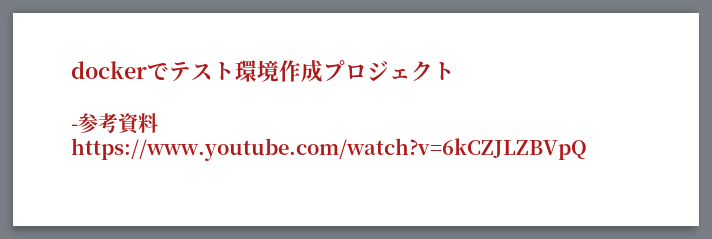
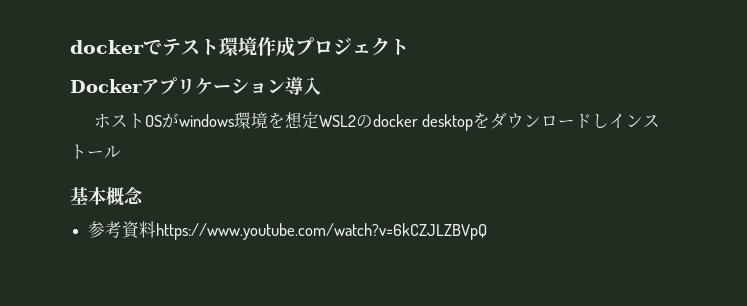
- -参考資料https://www.youtube.com/watch?v=6kCZJLZBVpQ
+ Dockerアプリケーション導入
+ ホストOSがwindows環境を想定WSL2のdocker desktopをダウンロードしインストール
+ 基本概念
+ 参考資料https://www.youtube.com/watch?v=6kCZJLZBVpQ

